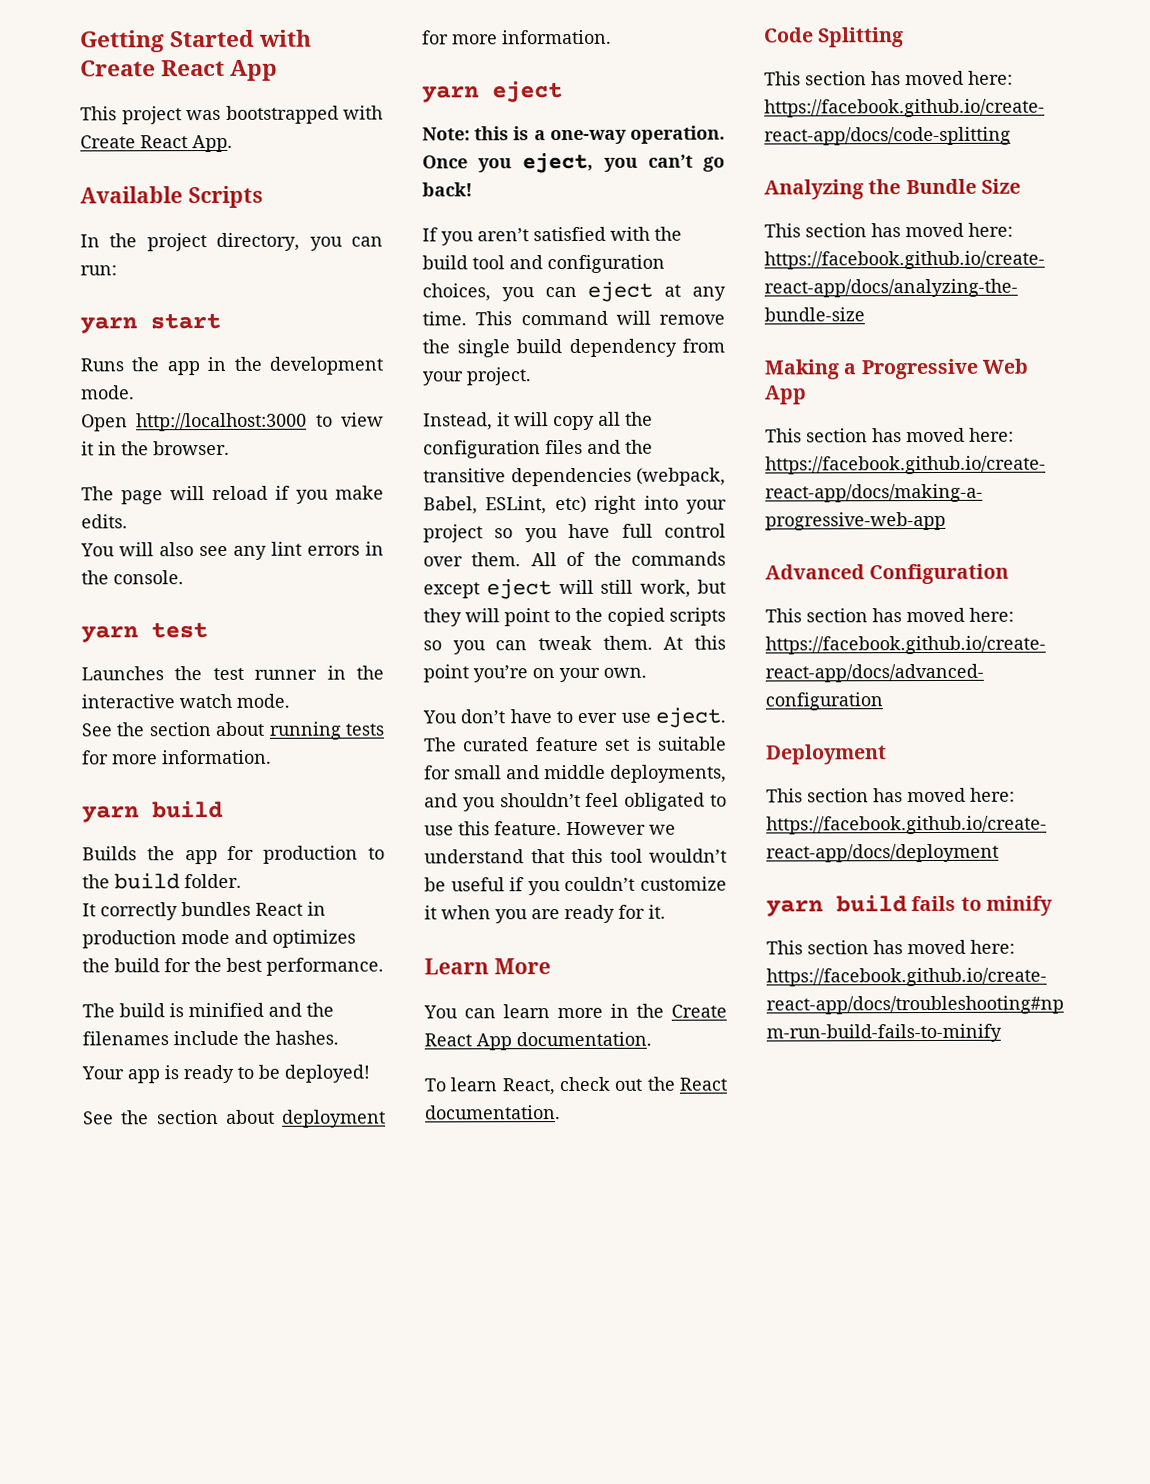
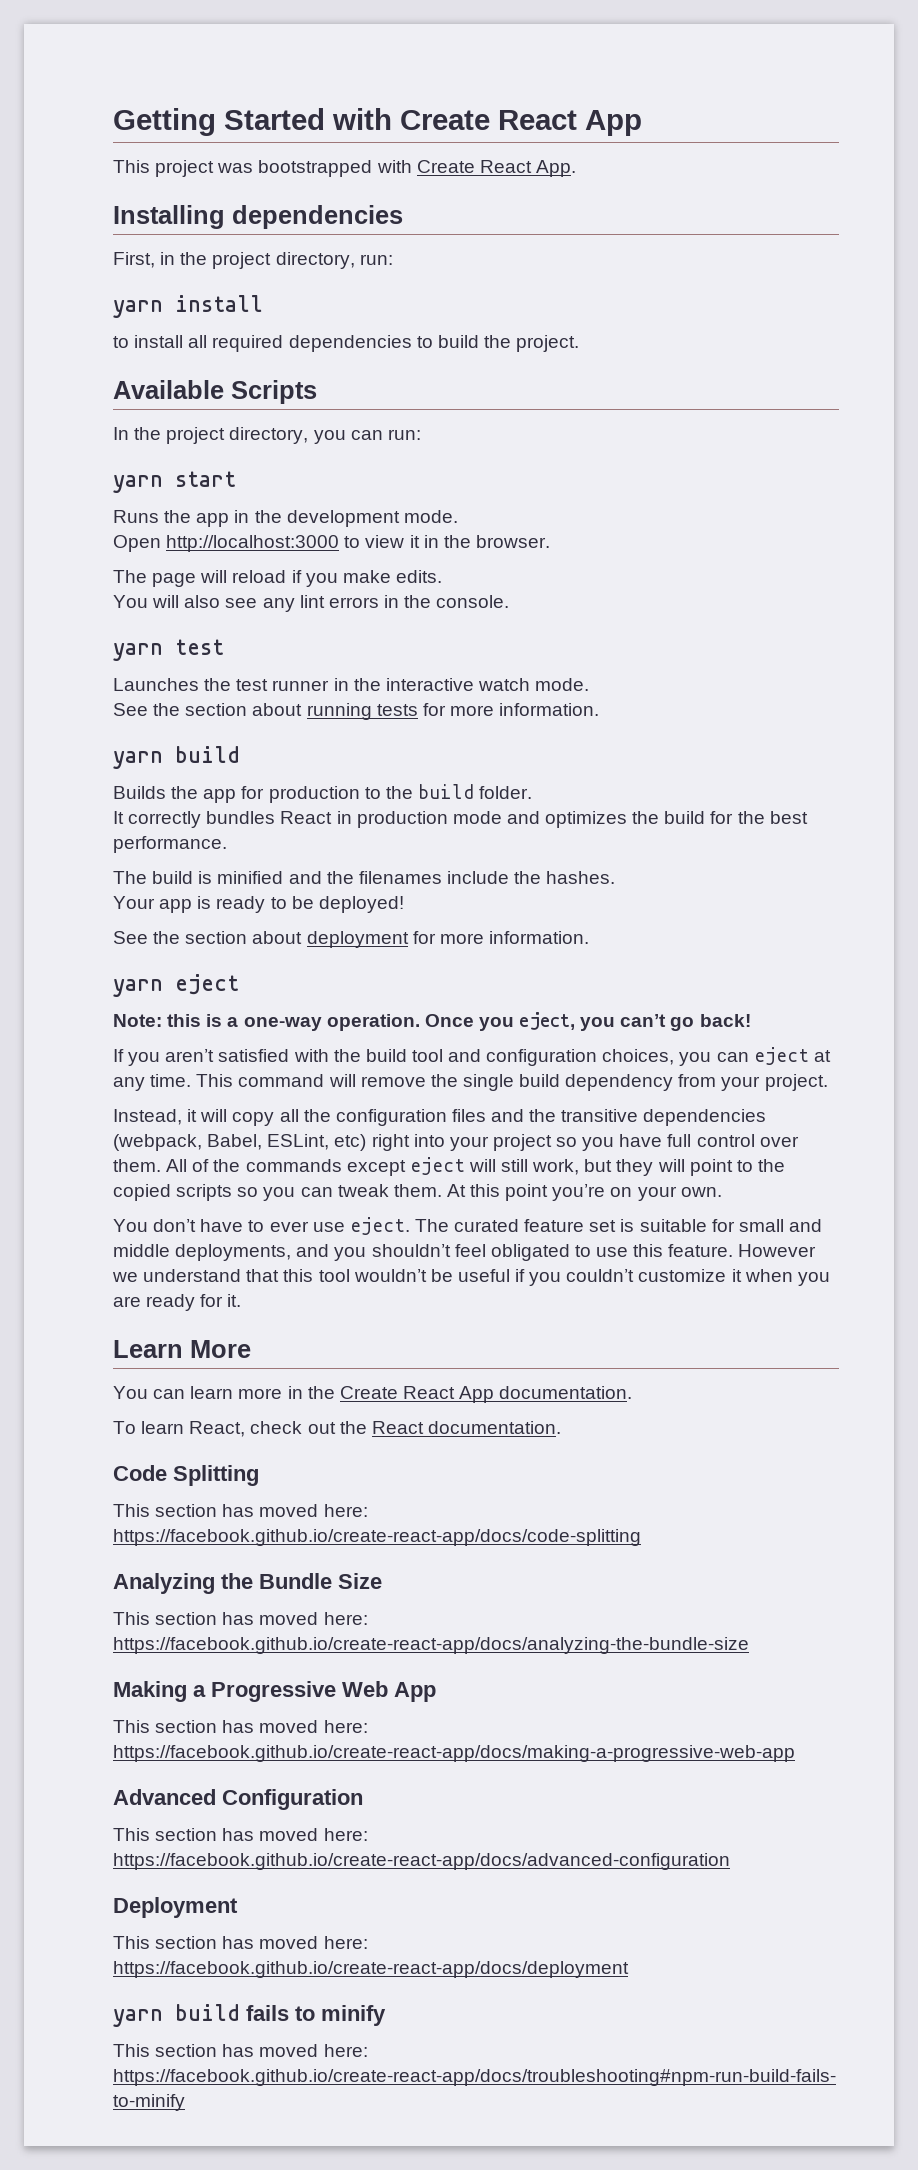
+ Installing dependencies
+ First, in the project directory, run:
+ yarn install
+ to install all required dependencies to build the project.

